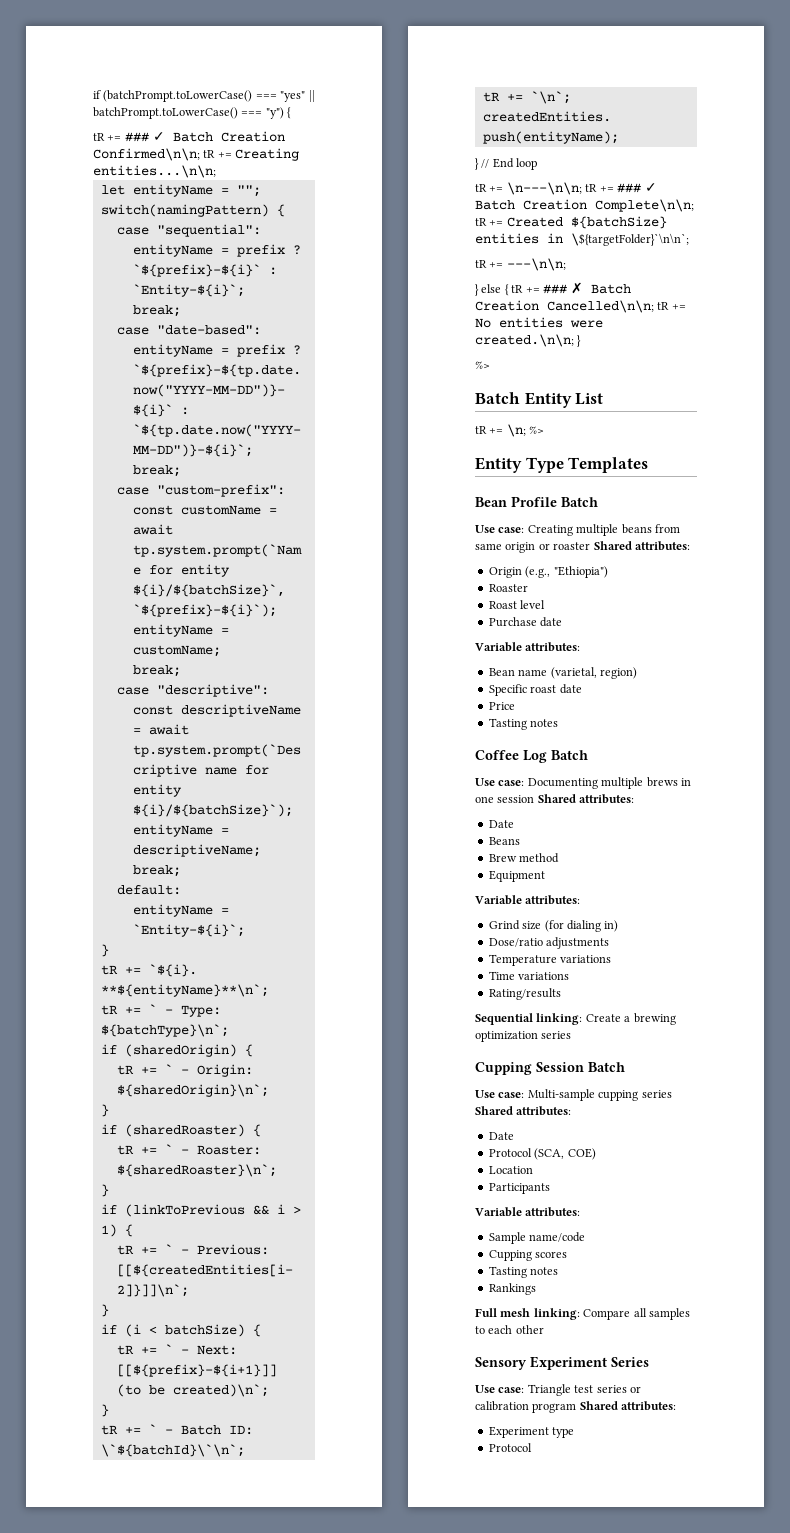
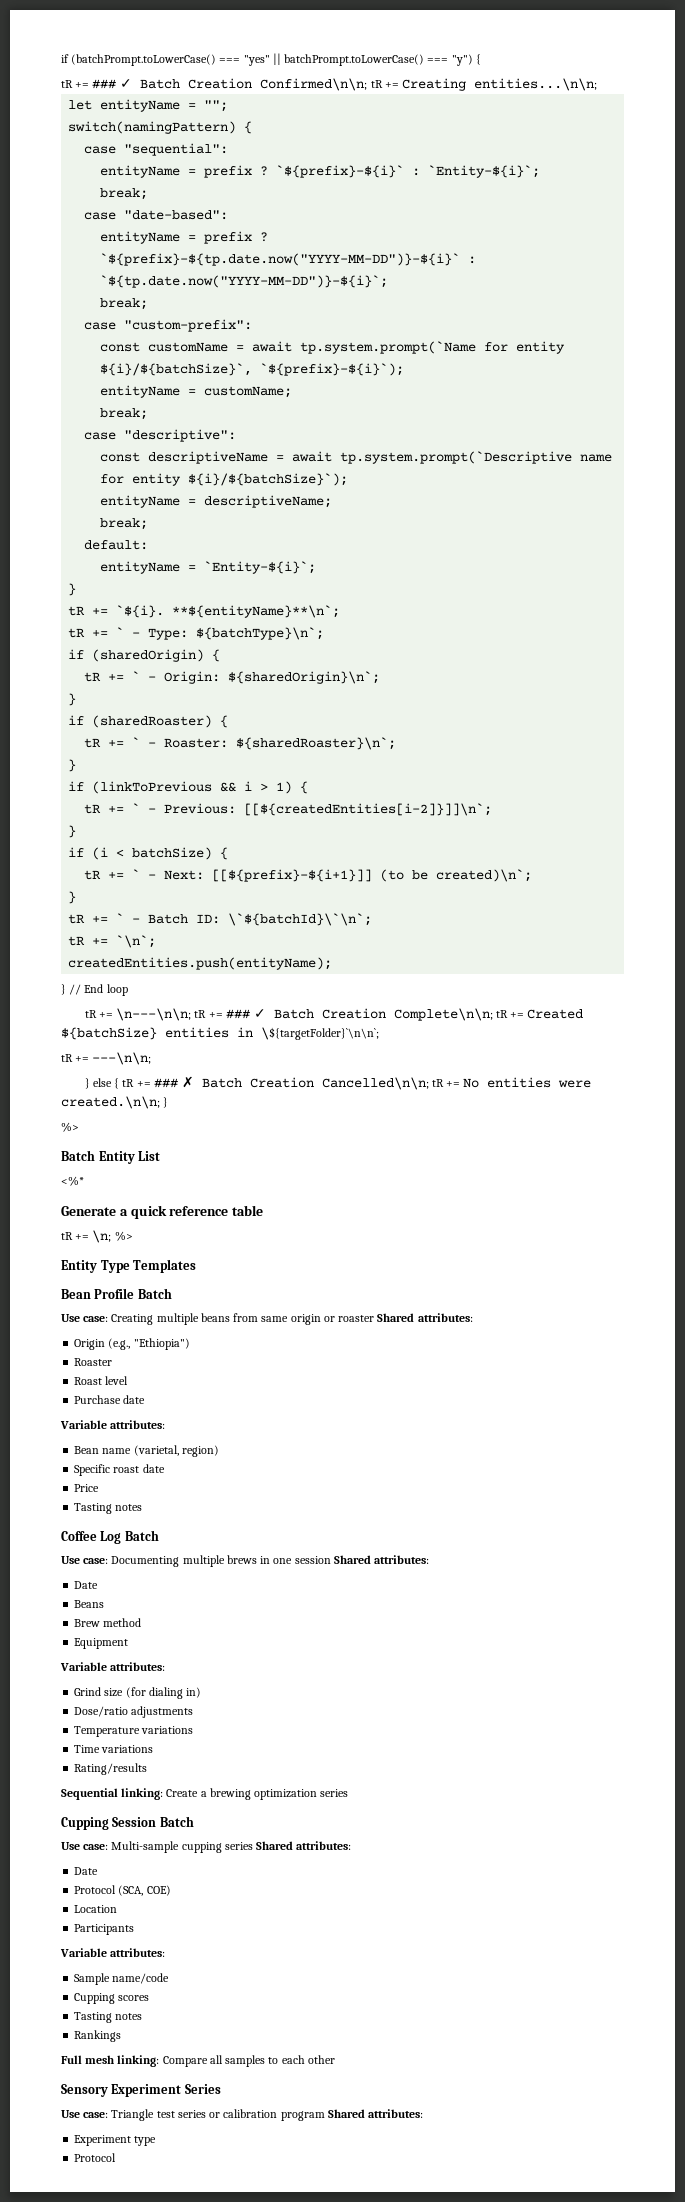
+ <%*
+ Generate a quick reference table

